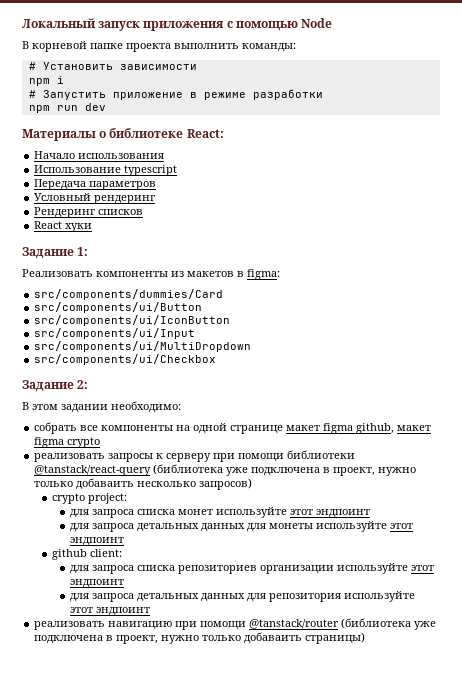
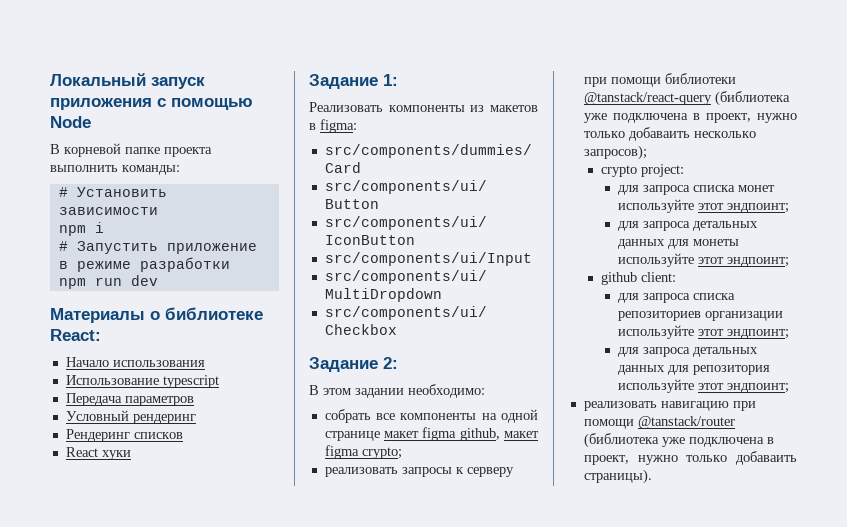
- собрать все компоненты на одной странице макет figma github, макет figma crypto
+ собрать все компоненты на одной странице макет figma github, макет figma crypto;
- реализовать запросы к серверу при помощи библиотеки @tanstack/react-query (библиотека уже подключена в проект, нужно только добаваить несколько запросов)
+ реализовать запросы к серверу при помощи библиотеки @tanstack/react-query (библиотека уже подключена в проект, нужно только добаваить несколько запросов);
- для запроса списка монет используйте этот эндпоинт
+ для запроса списка монет используйте этот эндпоинт;
- для запроса детальных данных для монеты используйте этот эндпоинт
+ для запроса детальных данных для монеты используйте этот эндпоинт;
- для запроса списка репозиториев организации используйте этот эндпоинт
+ для запроса списка репозиториев организации используйте этот эндпоинт;
- для запроса детальных данных для репозитория используйте этот эндпоинт
+ для запроса детальных данных для репозитория используйте этот эндпоинт;
- реализовать навигацию при помощи @tanstack/router (библиотека уже подключена в проект, нужно только добаваить страницы)
+ реализовать навигацию при помощи @tanstack/router (библиотека уже подключена в проект, нужно только добаваить страницы).

